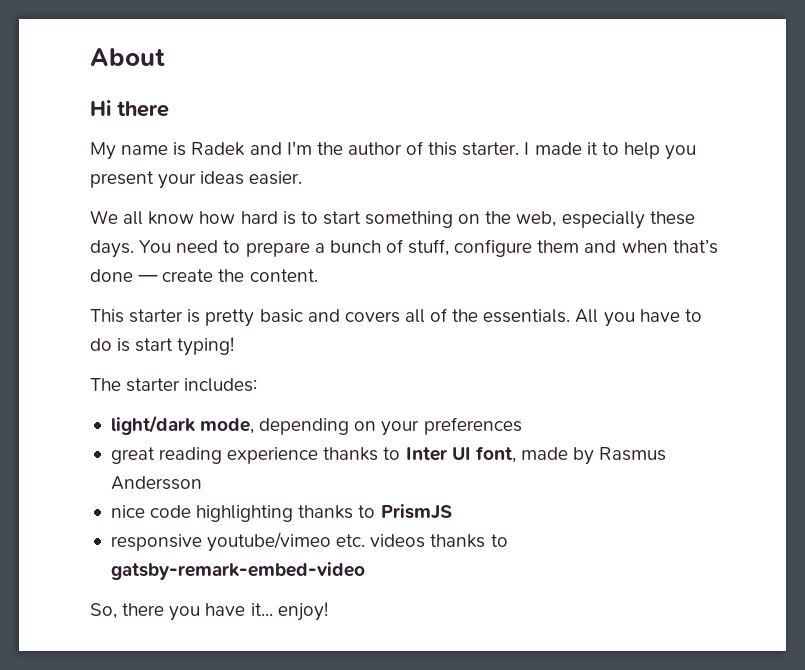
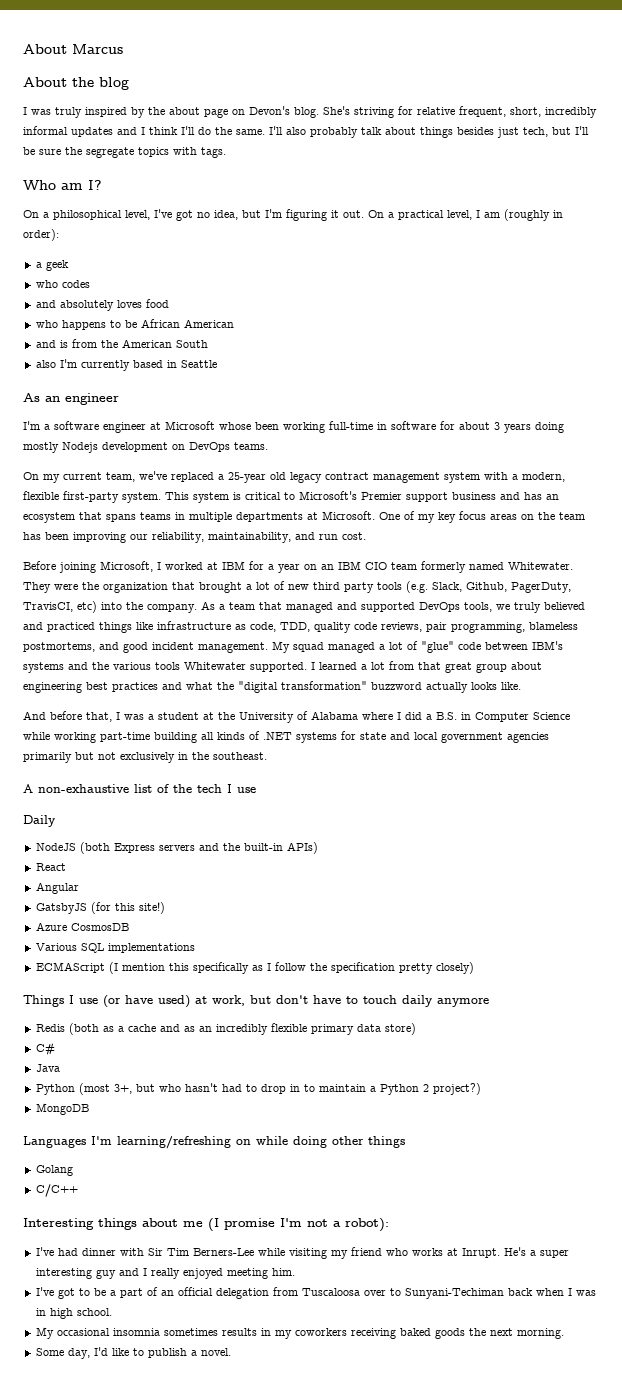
- About
- Hi there
- My name is Radek and I'm the author of this starter. I made it to help you present your ideas easier.
- We all know how hard is to start something on the web, especially these days. You need to prepare a bunch of stuff, configure them and when that’s done — create the content.
- This starter is pretty basic and covers all of the essentials. All you have to do is start typing!
- The starter includes:
- light/dark mode, depending on your preferences
- great reading experience thanks to Inter UI font, made by Rasmus Andersson
- nice code highlighting thanks to PrismJS
- responsive youtube/vimeo etc. videos thanks to gatsby-remark-embed-video
- So, there you have it... enjoy!
+ About Marcus
+ About the blog
+ I was truly inspired by the about page on Devon's blog. She's striving for relative frequent, short, incredibly informal updates and I think I'll do the same. I'll also probably talk about things besides just tech, but I'll be sure the segregate topics with tags.
+ Who am I?
+ On a philosophical level, I've got no idea, but I'm figuring it out. On a practical level, I am (roughly in order):
+ a geek
+ who codes
+ and absolutely loves food
+ who happens to be African American
+ and is from the American South
+ also I'm currently based in Seattle
+ As an engineer
+ I'm a software engineer at Microsoft whose been working full-time in software for about 3 years doing mostly Nodejs development on DevOps teams.
+ On my current team, we've replaced a 25-year old legacy contract management system with a modern, flexible first-party system. This system is critical to Microsoft's Premier support business and has an ecosystem that spans teams in multiple departments at Microsoft. One of my key focus areas on the team has been improving our reliability, maintainability, and run cost.
+ Before joining Microsoft, I worked at IBM for a year on an IBM CIO team formerly named Whitewater. They were the organization that brought a lot of new third party tools (e.g. Slack, Github, PagerDuty, TravisCI, etc) into the company. As a team that managed and supported DevOps tools, we truly believed and practiced things like infrastructure as code, TDD, quality code reviews, pair programming, blameless postmortems, and good incident management. My squad managed a lot of "glue" code between IBM's systems and the various tools Whitewater supported. I learned a lot from that great group about engineering best practices and what the "digital transformation" buzzword actually looks like.
+ And before that, I was a student at the University of Alabama where I did a B.S. in Computer Science while working part-time building all kinds of .NET systems for state and local government agencies primarily but not exclusively in the southeast.
+ A non-exhaustive list of the tech I use
+ Daily
+ NodeJS (both Express servers and the built-in APIs)
+ React
+ Angular
+ GatsbyJS (for this site!)
+ Azure CosmosDB
+ Various SQL implementations
+ ECMAScript (I mention this specifically as I follow the specification pretty closely)
+ Things I use (or have used) at work, but don't have to touch daily anymore
+ Redis (both as a cache and as an incredibly flexible primary data store)
+ C#
+ Java
+ Python (most 3+, but who hasn't had to drop in to maintain a Python 2 project?)
+ MongoDB
+ Languages I'm learning/refreshing on while doing other things
+ Golang
+ C/C++
+ Interesting things about me (I promise I'm not a robot):
+ I've had dinner with Sir Tim Berners-Lee while visiting my friend who works at Inrupt. He's a super interesting guy and I really enjoyed meeting him.
+ I've got to be a part of an official delegation from Tuscaloosa over to Sunyani-Techiman back when I was in high school.
+ My occasional insomnia sometimes results in my coworkers receiving baked goods the next morning.
+ Some day, I'd like to publish a novel.

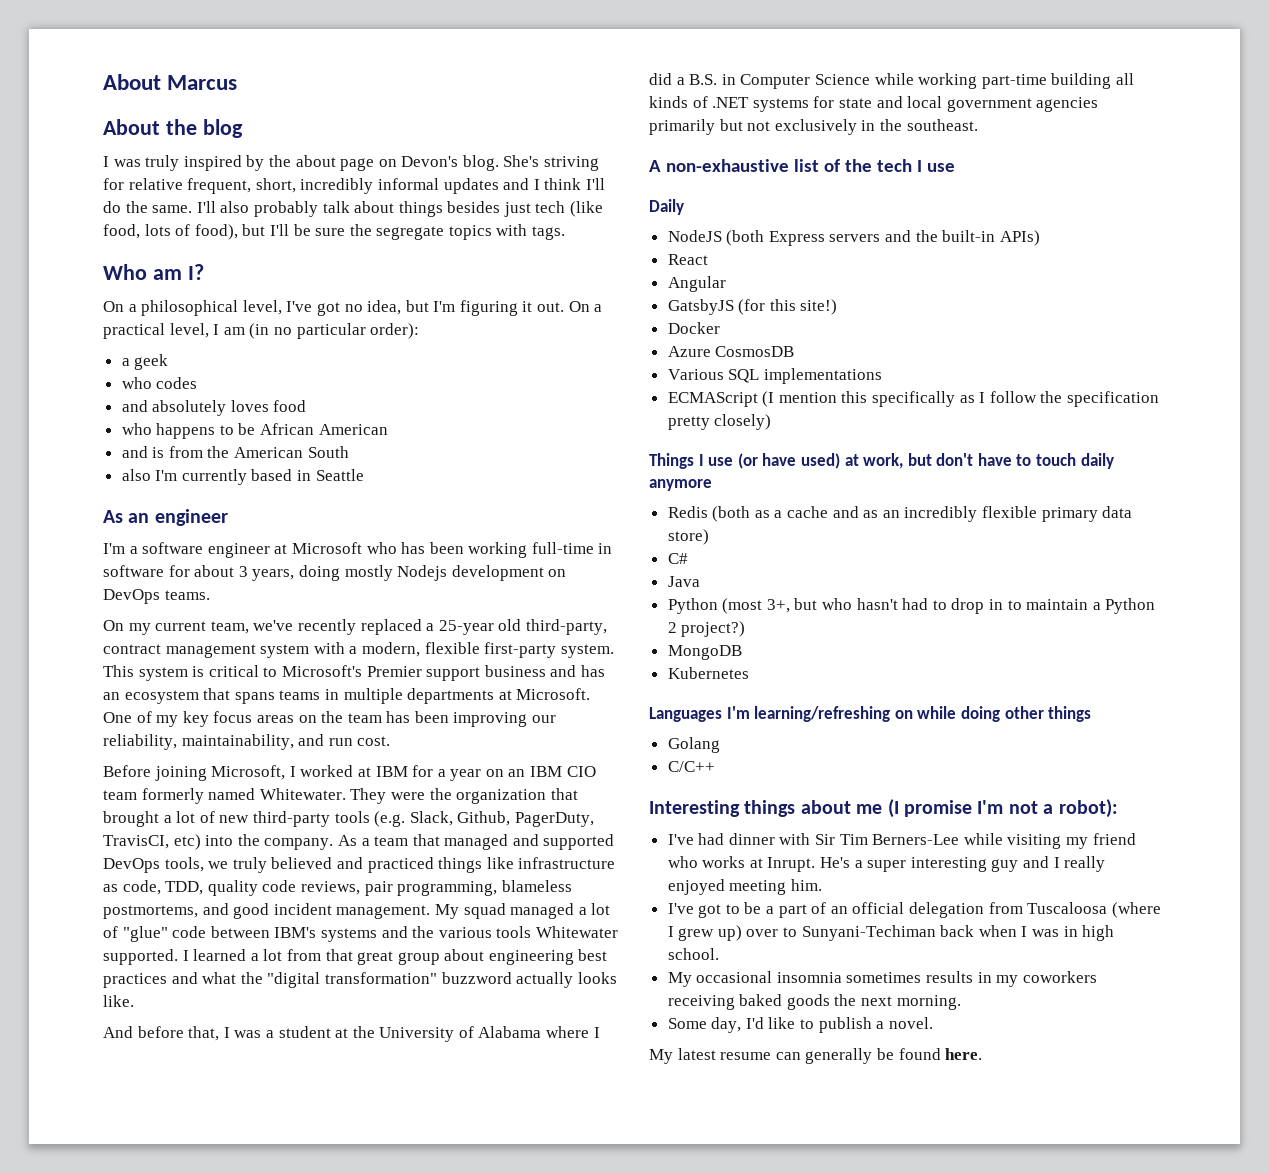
- I'll also probably talk about things besides just tech, but I'll be sure the segregate topics with tags.
+ I'll also probably talk about things besides just tech (like food, lots of food), but I'll be sure the segregate topics with tags.
- On a practical level, I am (roughly in order):
+ On a practical level, I am (in no particular order):
- I'm a software engineer at Microsoft whose been working full-time in software for about 3 years doing mostly Nodejs development on DevOps teams.
+ I'm a software engineer at Microsoft who has been working full-time in software for about 3 years, doing mostly Nodejs development on DevOps teams.
- On my current team, we've replaced a 25-year old legacy contract management system with a modern, flexible first-party system.
+ On my current team, we've recently replaced a 25-year old third-party, contract management system with a modern, flexible first-party system.
- They were the organization that brought a lot of new third party tools (e.g. Slack, Github, PagerDuty, TravisCI, etc) into the company.
+ They were the organization that brought a lot of new third-party tools (e.g. Slack, Github, PagerDuty, TravisCI, etc) into the company.
+ Docker
+ Kubernetes
- I've got to be a part of an official delegation from Tuscaloosa over to Sunyani-Techiman back when I was in high school.
+ I've got to be a part of an official delegation from Tuscaloosa (where I grew up) over to Sunyani-Techiman back when I was in high school.
+ My latest resume can generally be found here.

